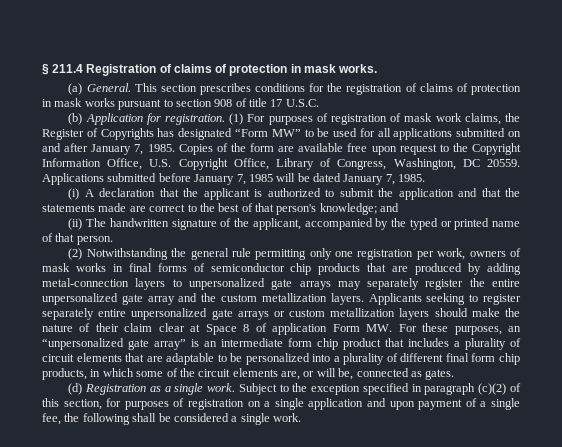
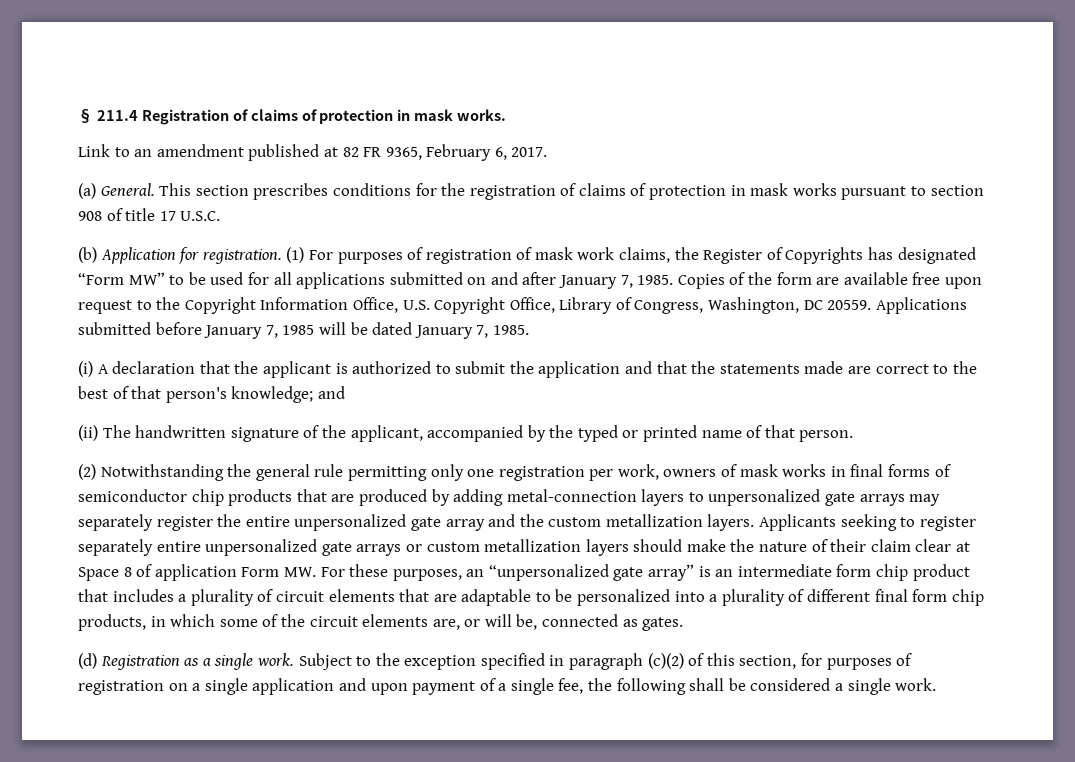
+ Link to an amendment published at 82 FR 9365, February 6, 2017.

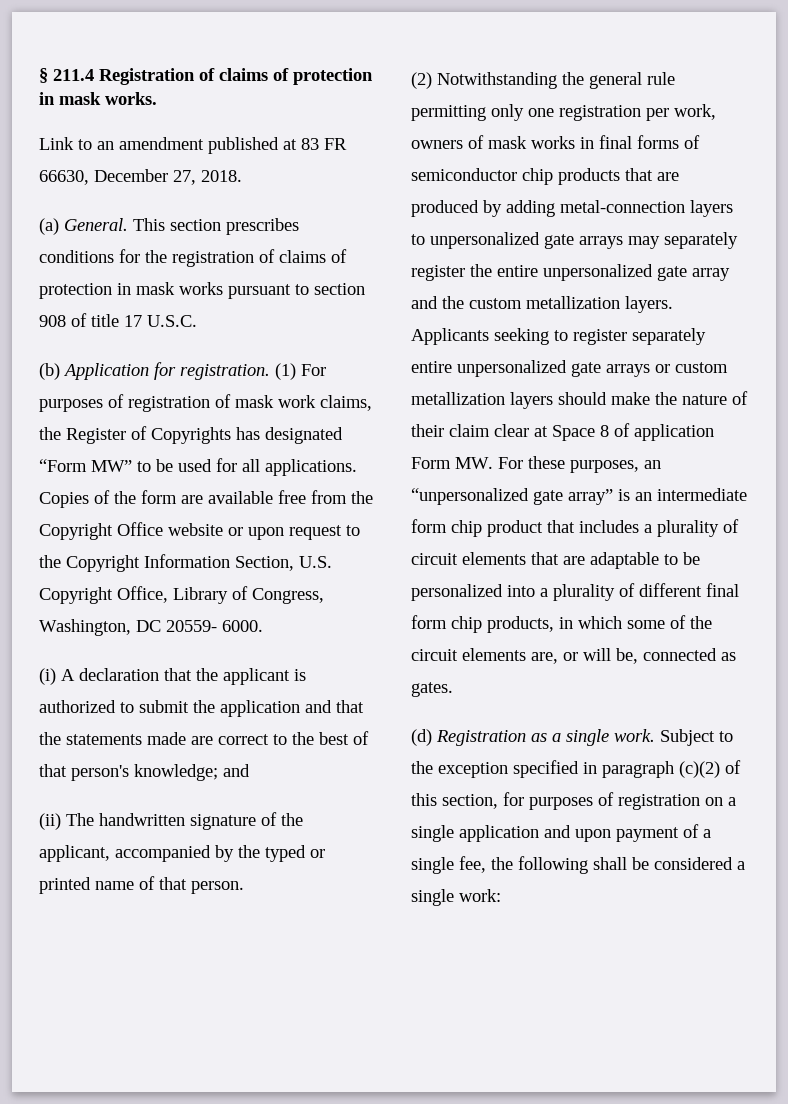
- Link to an amendment published at 82 FR 9365, February 6, 2017.
+ Link to an amendment published at 83 FR 66630, December 27, 2018.
- (1) For purposes of registration of mask work claims, the Register of Copyrights has designated “Form MW” to be used for all applications submitted on and after January 7, 1985.
+ (1) For purposes of registration of mask work claims, the Register of Copyrights has designated “Form MW” to be used for all applications.
- Copies of the form are available free upon request to the Copyright Information Office, U.S. Copyright Office, Library of Congress, Washington, DC 20559. Applications submitted before January 7, 1985 will be dated January 7, 1985.
+ Copies of the form are available free from the Copyright Office website or upon request to the Copyright Information Section, U.S. Copyright Office, Library of Congress, Washington, DC 20559- 6000.
- Subject to the exception specified in paragraph (c)(2) of this section, for purposes of registration on a single application and upon payment of a single fee, the following shall be considered a single work.
+ Subject to the exception specified in paragraph (c)(2) of this section, for purposes of registration on a single application and upon payment of a single fee, the following shall be considered a single work:

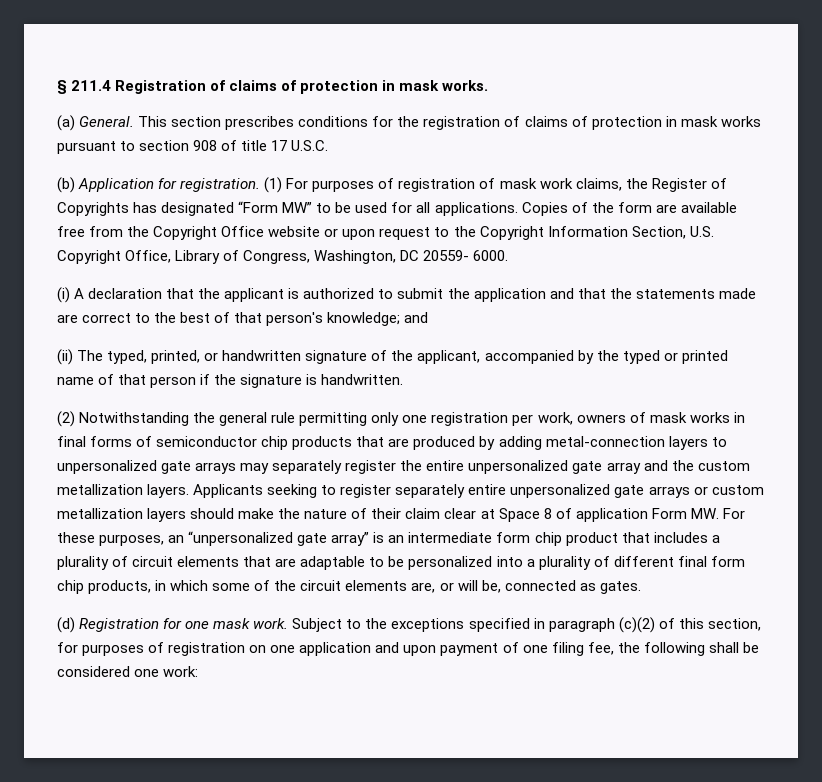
- Link to an amendment published at 83 FR 66630, December 27, 2018.
- (ii) The handwritten signature of the applicant, accompanied by the typed or printed name of that person.
+ (ii) The typed, printed, or handwritten signature of the applicant, accompanied by the typed or printed name of that person if the signature is handwritten.
- (d) Registration as a single work.
+ (d) Registration for one mask work.
- Subject to the exception specified in paragraph (c)(2) of this section, for purposes of registration on a single application and upon payment of a single fee, the following shall be considered a single work:
+ Subject to the exceptions specified in paragraph (c)(2) of this section, for purposes of registration on one application and upon payment of one filing fee, the following shall be considered one work:

